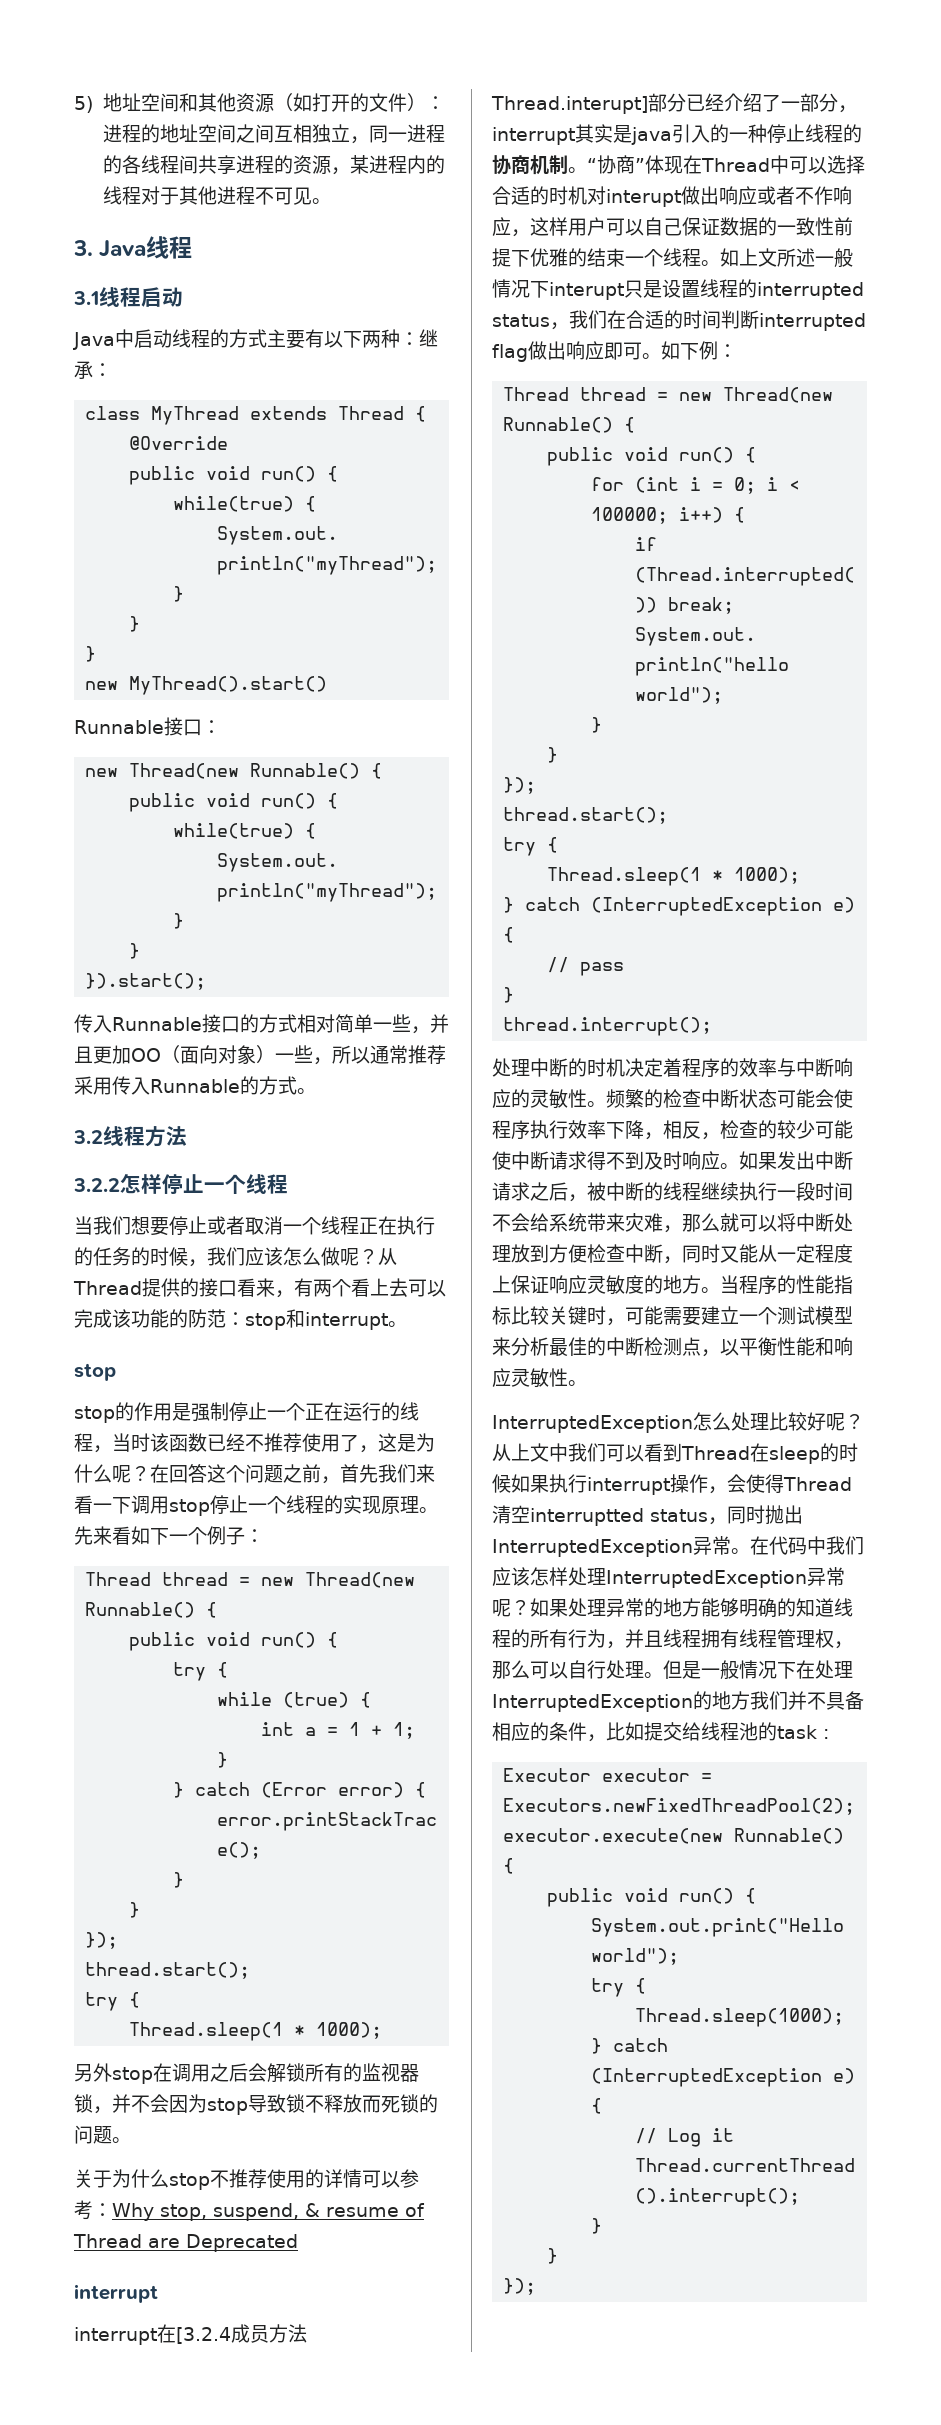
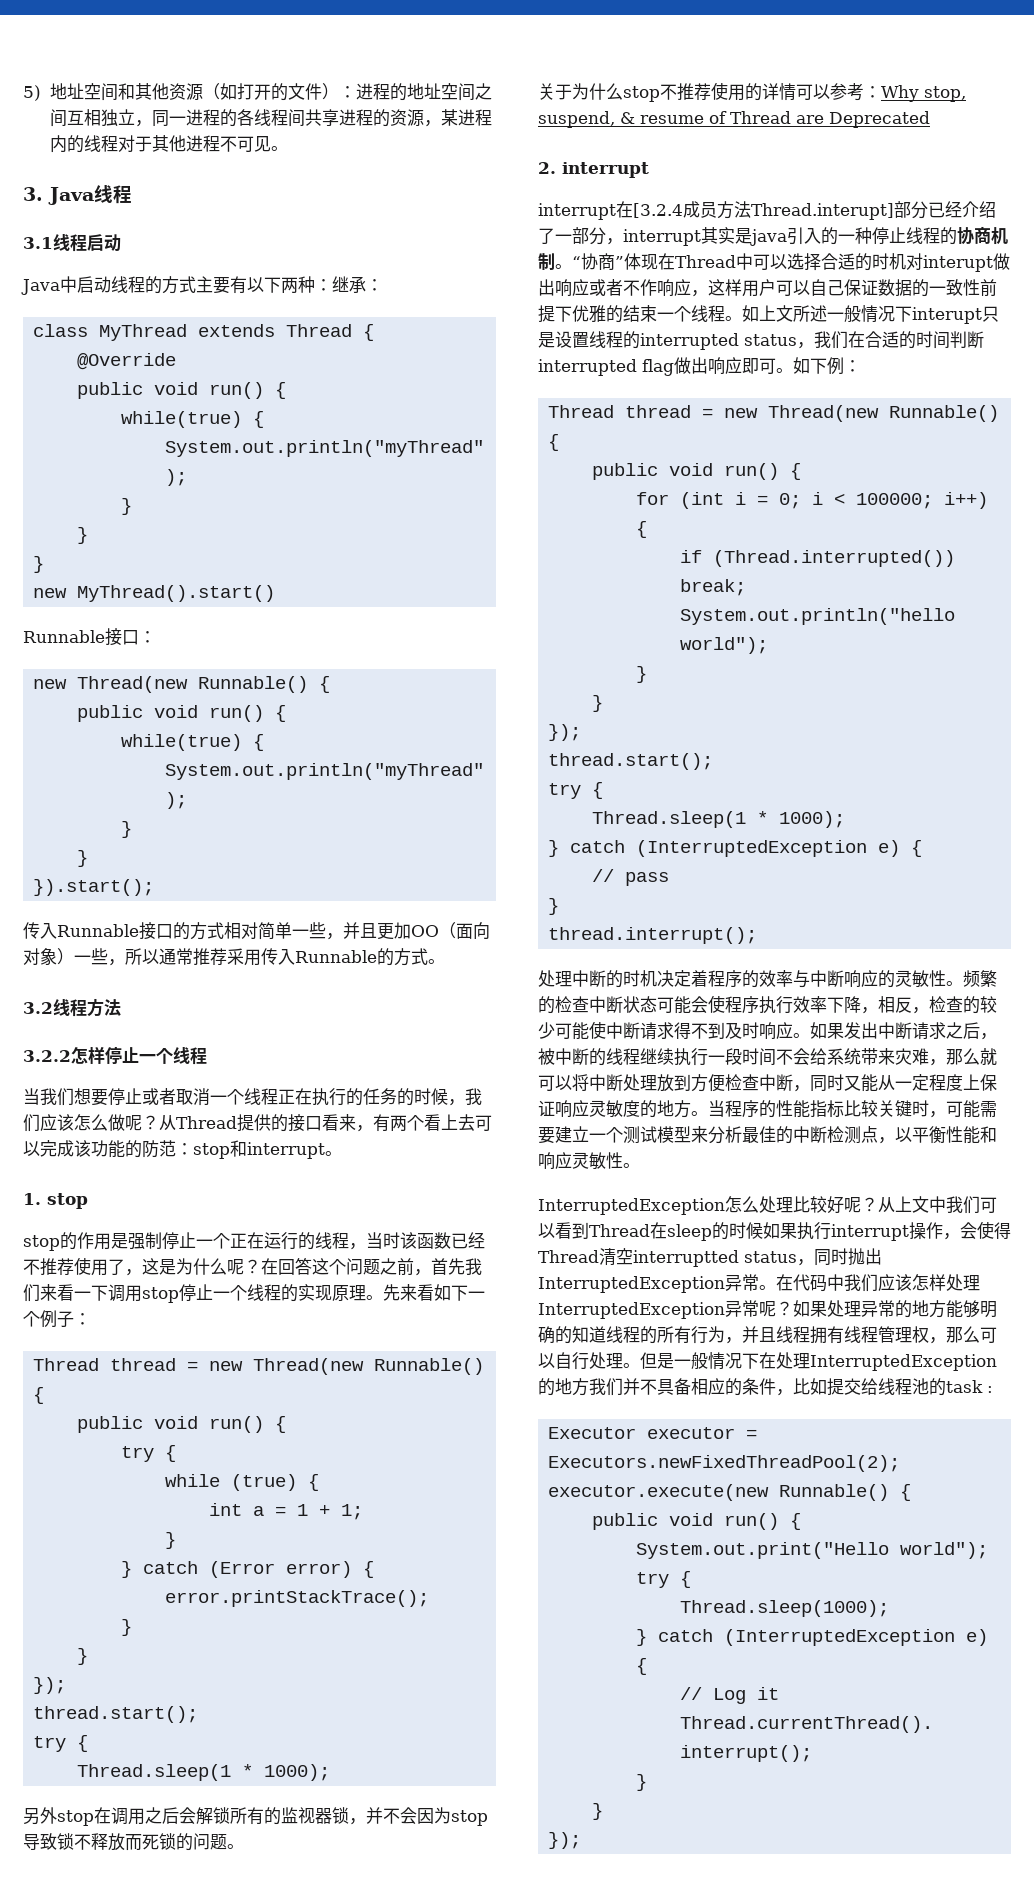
  从Thread提供的接口看来，有两个看上去可以完成该功能的防范：stop和interrupt。
- stop
+ 1. stop
  关于为什么stop不推荐使用的详情可以参考：Why stop, suspend, & resume of Thread are Deprecated
- interrupt
+ 2. interrupt

